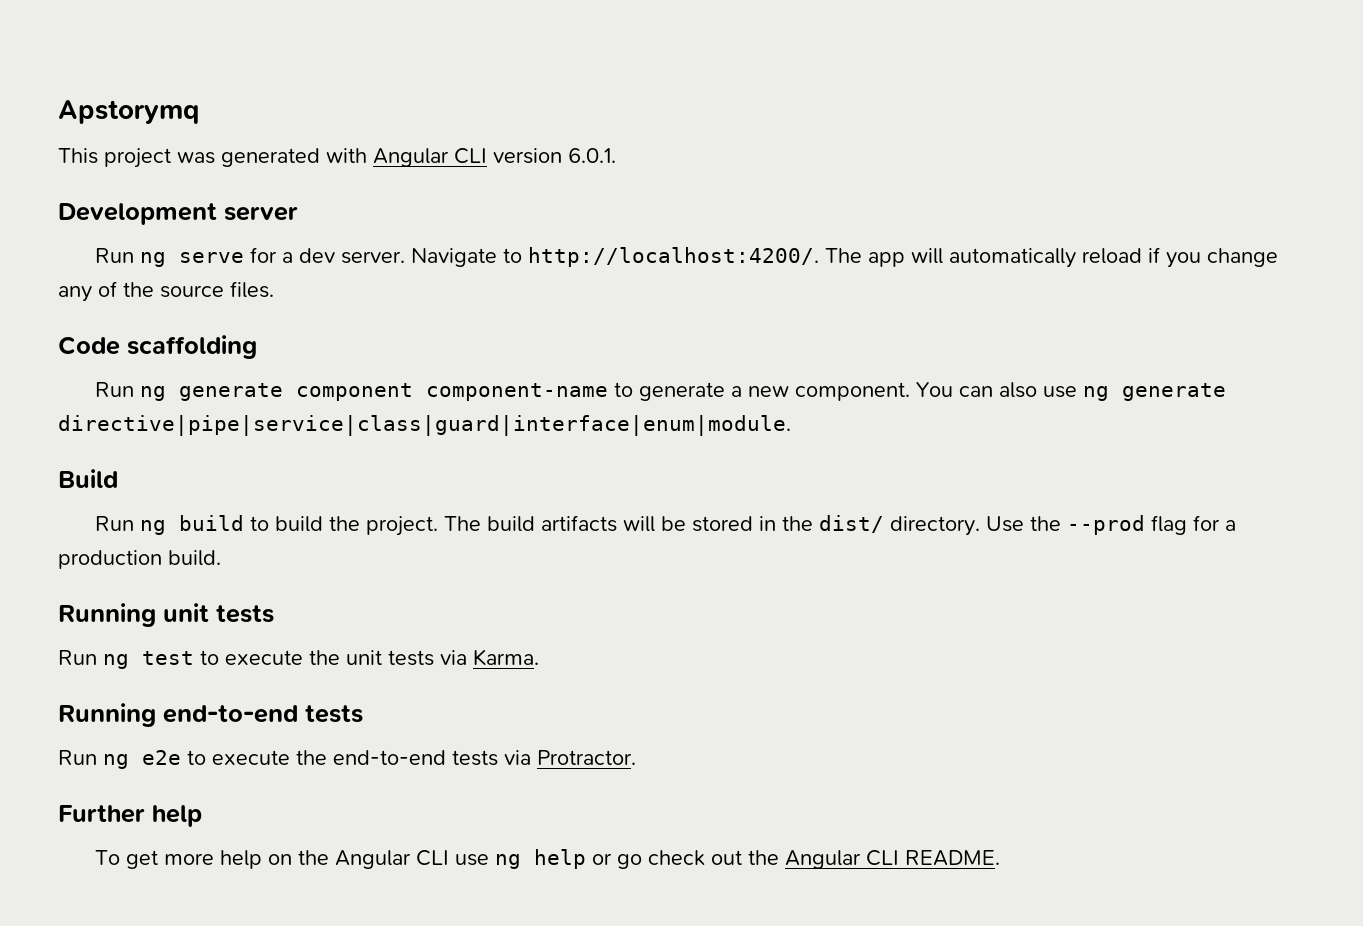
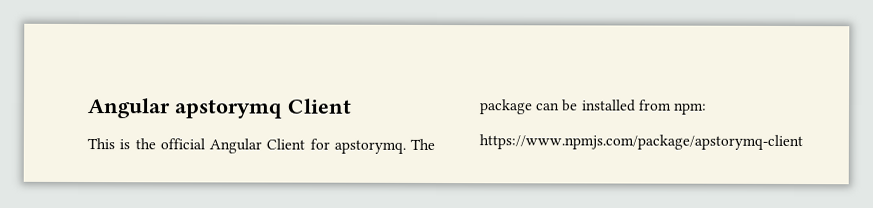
- Apstorymq
- This project was generated with Angular CLI version 6.0.1.
- Development server
- Run ng serve for a dev server. Navigate to http://localhost:4200/. The app will automatically reload if you change any of the source files.
- Code scaffolding
- Run ng generate component component-name to generate a new component. You can also use ng generate directive|pipe|service|class|guard|interface|enum|module.
- Build
- Run ng build to build the project. The build artifacts will be stored in the dist/ directory. Use the --prod flag for a production build.
- Running unit tests
- Run ng test to execute the unit tests via Karma.
- Running end-to-end tests
- Run ng e2e to execute the end-to-end tests via Protractor.
- Further help
- To get more help on the Angular CLI use ng help or go check out the Angular CLI README.
+ Angular apstorymq Client
+ This is the official Angular Client for apstorymq. The package can be installed from npm:
+ https://www.npmjs.com/package/apstorymq-client

